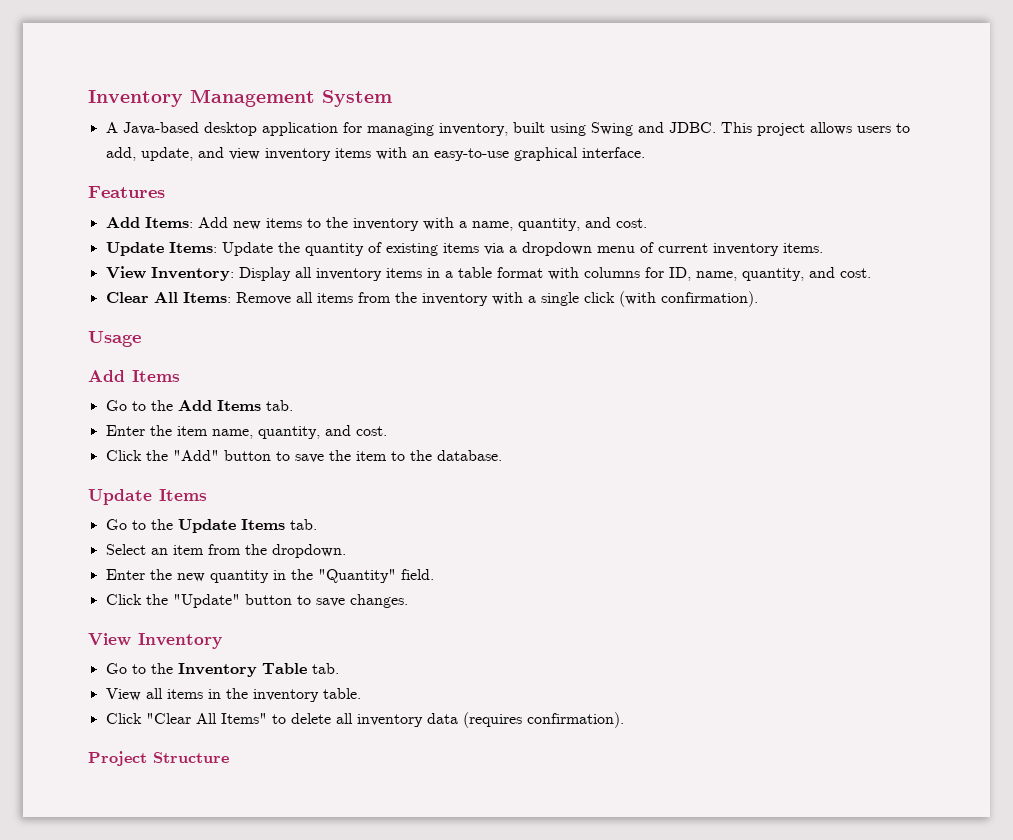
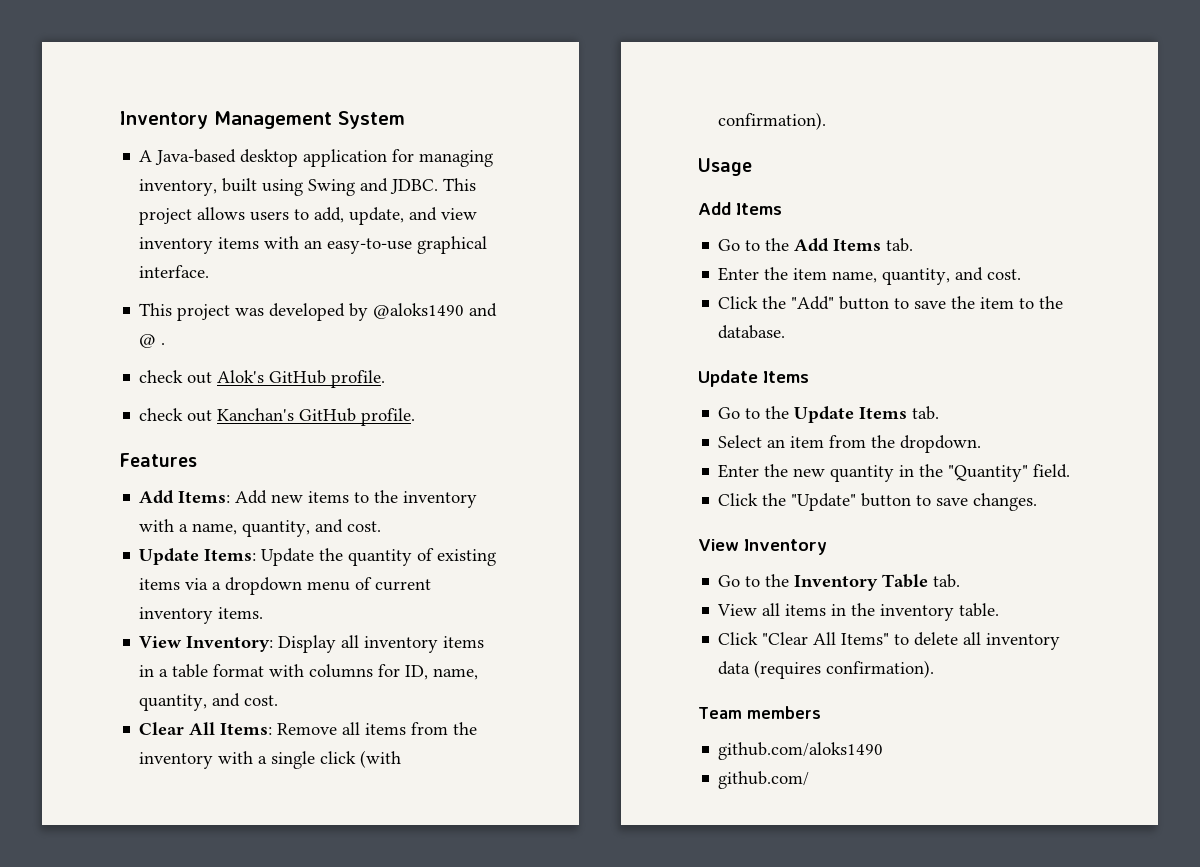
+ This project was developed by @aloks1490 and @ .
+ check out Alok's GitHub profile.
+ check out Kanchan's GitHub profile.
- Project Structure
+ Team members
+ github.com/aloks1490
+ github.com/

